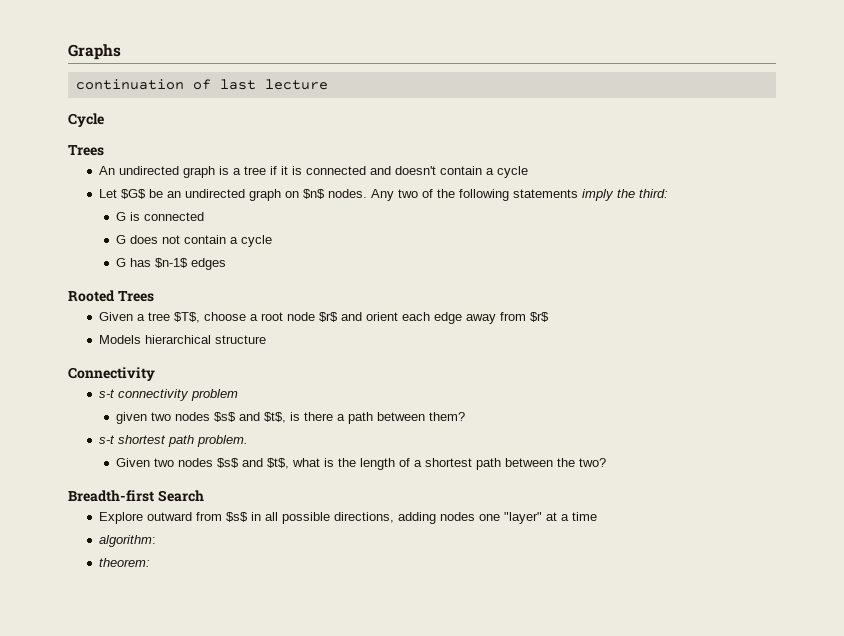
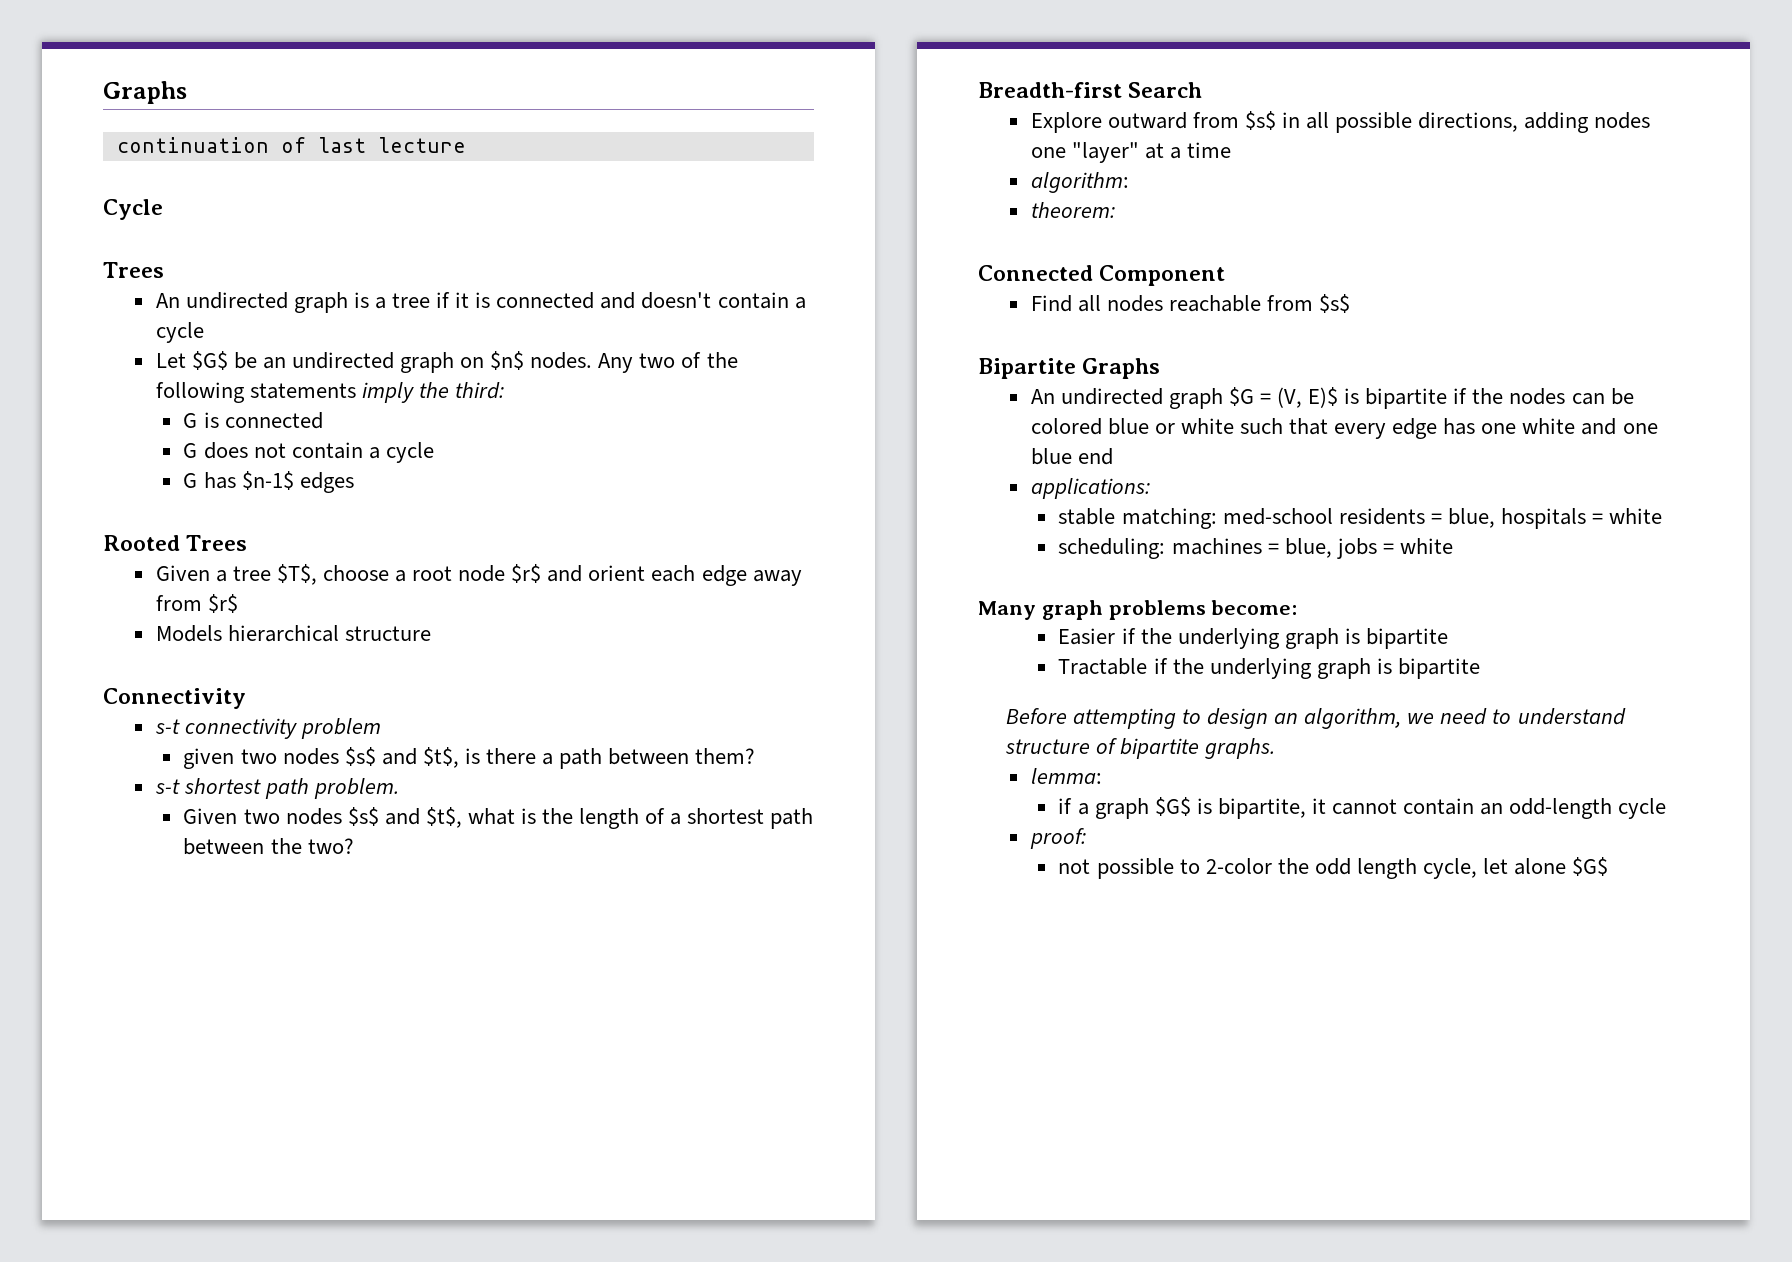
+ Connected Component
+ Find all nodes reachable from $s$
+ Bipartite Graphs
+ An undirected graph $G = (V, E)$ is bipartite if the nodes can be colored blue or white such that every edge has one white and one blue end
+ applications:
+ stable matching: med-school residents = blue, hospitals = white
+ scheduling: machines = blue, jobs = white
+ Many graph problems become:
+ Easier if the underlying graph is bipartite
+ Tractable if the underlying graph is bipartite
+ Before attempting to design an algorithm, we need to understand structure of bipartite graphs.
+ lemma:
+ if a graph $G$ is bipartite, it cannot contain an odd-length cycle
+ proof:
+ not possible to 2-color the odd length cycle, let alone $G$

